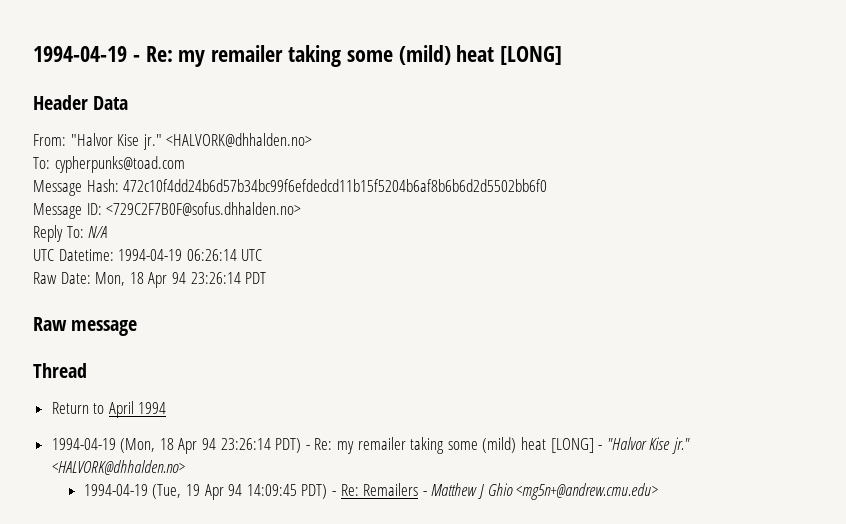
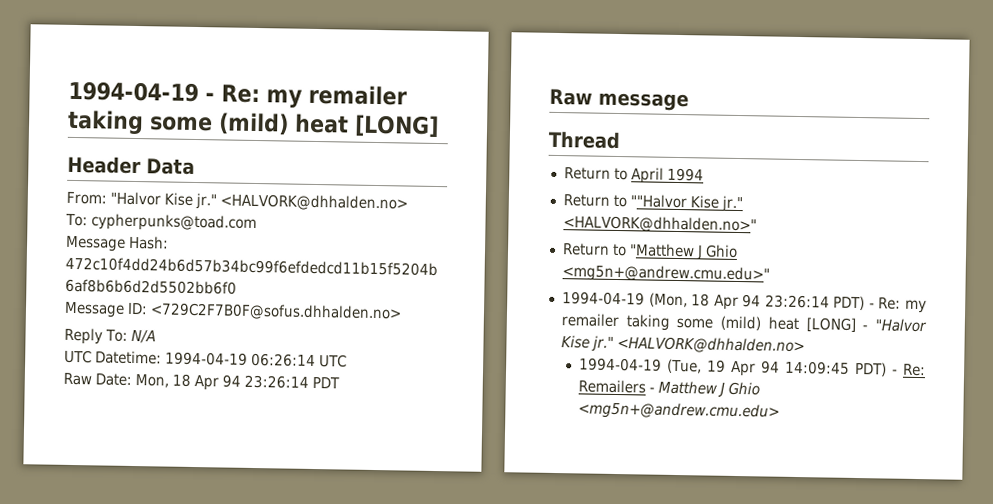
+ Return to ""Halvor Kise jr." <HALVORK@dhhalden.no>"
+ Return to "Matthew J Ghio <mg5n+@andrew.cmu.edu>"

